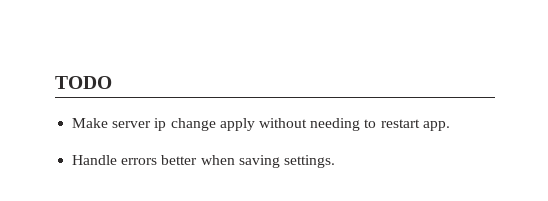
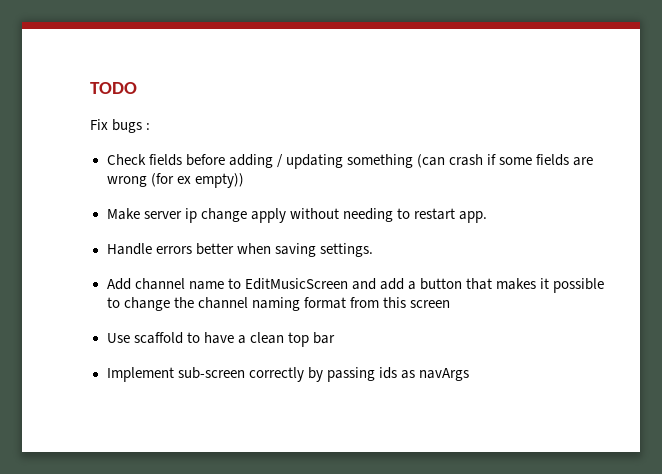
+ Fix bugs :
+ Check fields before adding / updating something (can crash if some fields are wrong (for ex empty))
+ Add channel name to EditMusicScreen and add a button that makes it possible to change the channel naming format from this screen
+ Use scaffold to have a clean top bar
+ Implement sub-screen correctly by passing ids as navArgs

